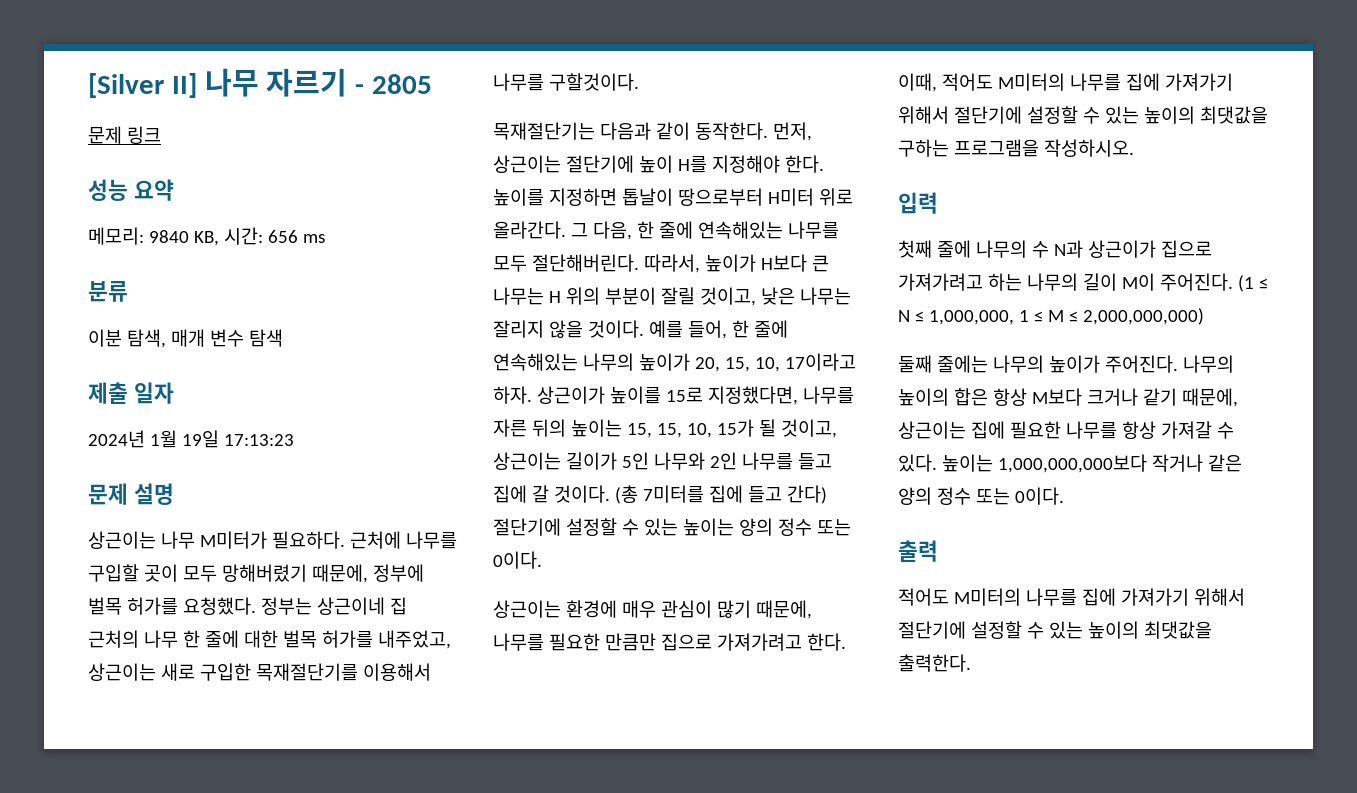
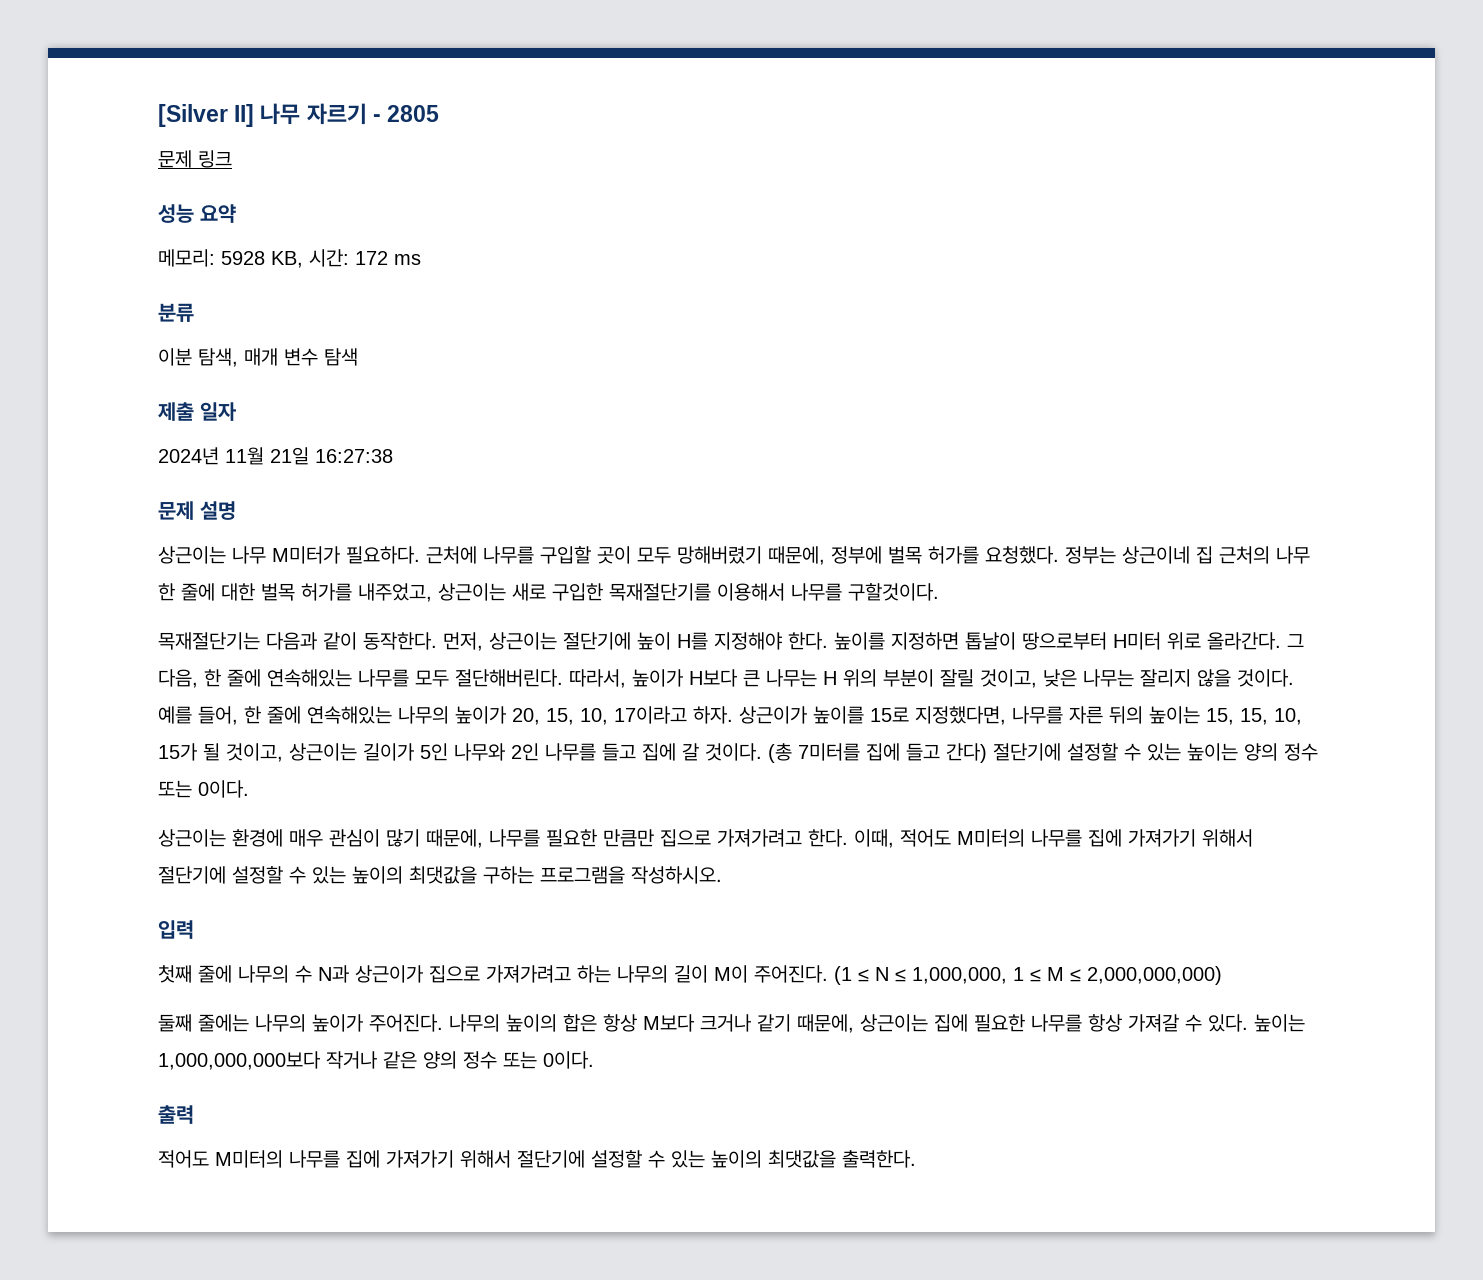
- 메모리: 9840 KB, 시간: 656 ms
+ 메모리: 5928 KB, 시간: 172 ms
- 2024년 1월 19일 17:13:23
+ 2024년 11월 21일 16:27:38

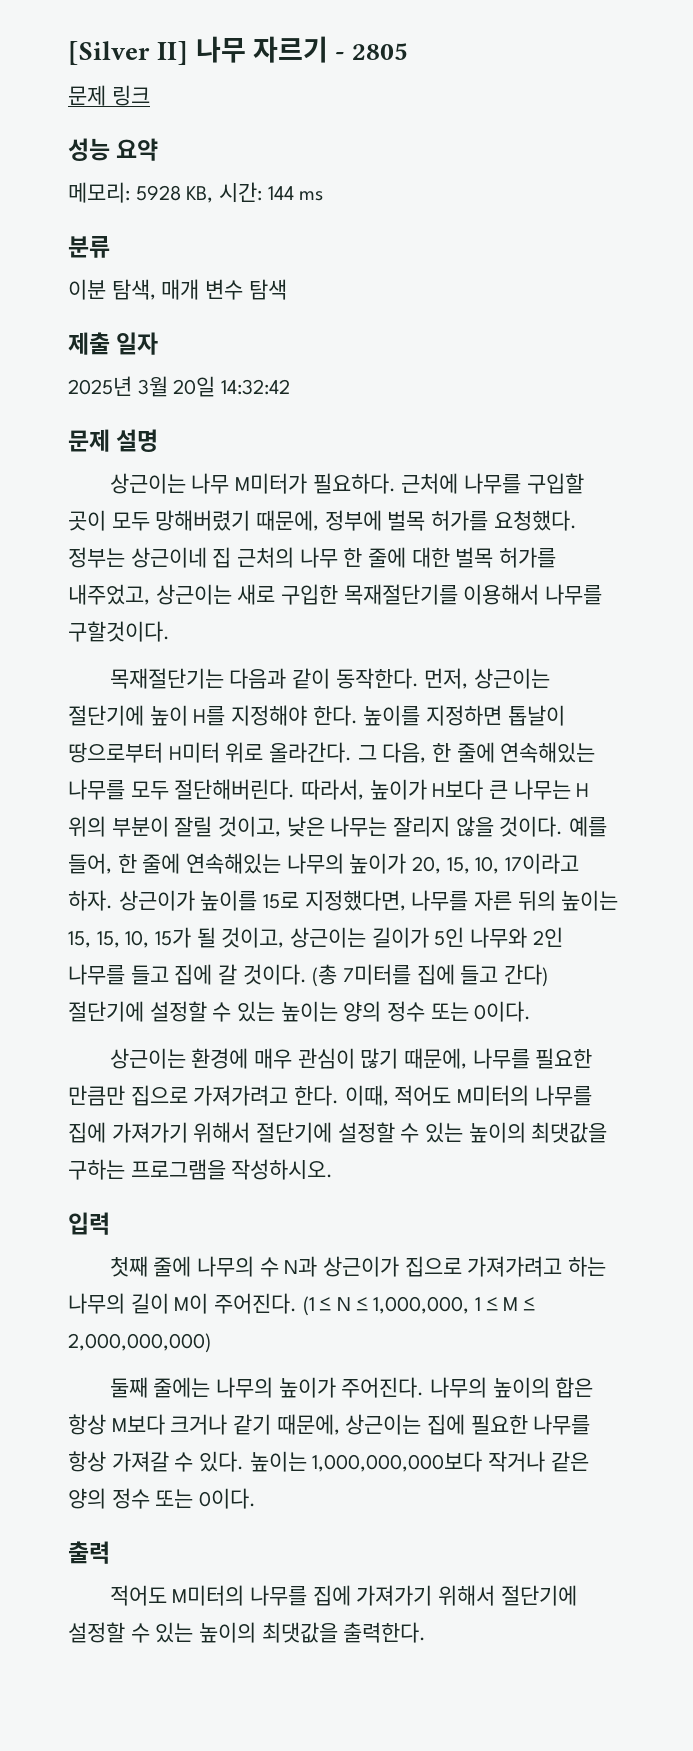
- 메모리: 5928 KB, 시간: 172 ms
+ 메모리: 5928 KB, 시간: 144 ms
- 2024년 11월 21일 16:27:38
+ 2025년 3월 20일 14:32:42

